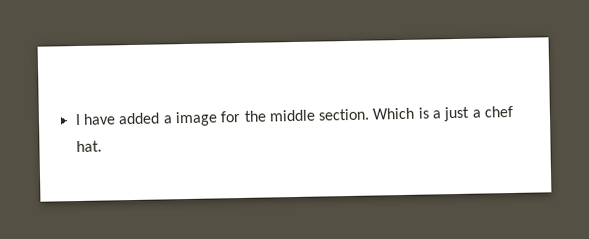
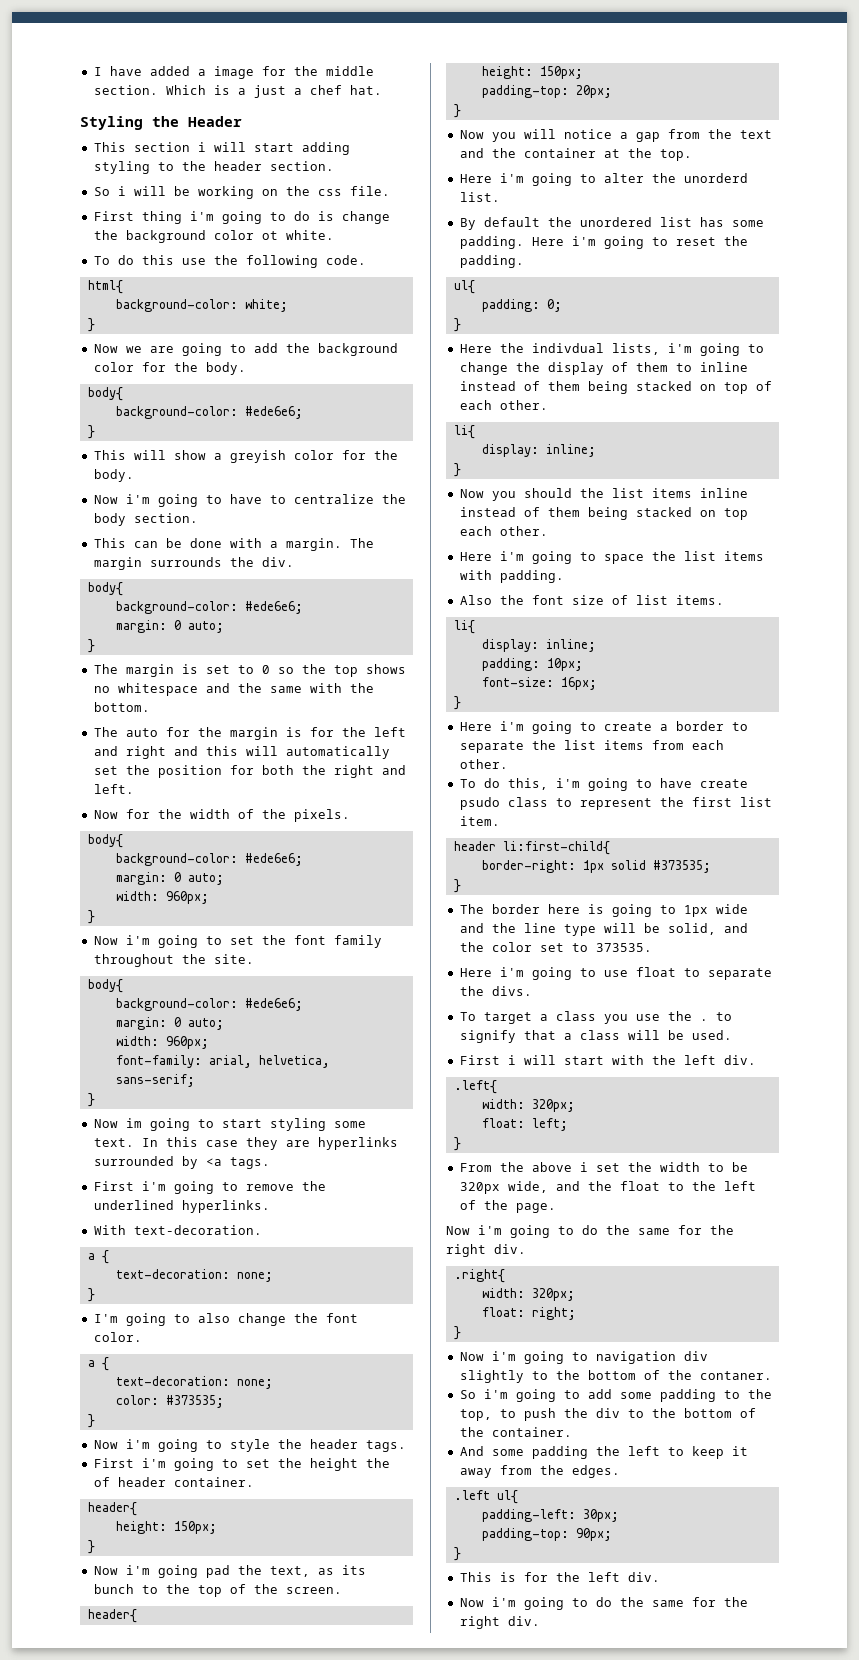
+ Styling the Header
+ This section i will start adding styling to the header section.
+ So i will be working on the css file.
+ First thing i'm going to do is change the background color ot white.
+ To do this use the following code.
+ html{
+ background-color: white;
+ }
+ Now we are going to add the background color for the body.
+ body{
+ background-color: #ede6e6;
+ }
+ This will show a greyish color for the body.
+ Now i'm going to have to centralize the body section.
+ This can be done with a margin. The margin surrounds the div.
+ body{
+ background-color: #ede6e6;
+ margin: 0 auto;
+ }
+ The margin is set to 0 so the top shows no whitespace and the same with the bottom.
+ The auto for the margin is for the left and right and this will automatically set the position for both the right and left.
+ Now for the width of the pixels.
+ body{
+ background-color: #ede6e6;
+ margin: 0 auto;
+ width: 960px;
+ }
+ Now i'm going to set the font family throughout the site.
+ body{
+ background-color: #ede6e6;
+ margin: 0 auto;
+ width: 960px;
+ font-family: arial, helvetica, sans-serif;
+ }
+ Now im going to start styling some text. In this case they are hyperlinks surrounded by <a tags.
+ First i'm going to remove the underlined hyperlinks.
+ With text-decoration.
+ a {
+ text-decoration: none;
+ }
+ I'm going to also change the font color.
+ a {
+ text-decoration: none;
+ color: #373535;
+ }
+ Now i'm going to style the header tags.
+ First i'm going to set the height the of header container.
+ header{
+ height: 150px;
+ }
+ Now i'm going pad the text, as its bunch to the top of the screen.
+ header{
+ height: 150px;
+ padding-top: 20px;
+ }
+ Now you will notice a gap from the text and the container at the top.
+ Here i'm going to alter the unorderd list.
+ By default the unordered list has some padding. Here i'm going to reset the padding.
+ ul{
+ padding: 0;
+ }
+ Here the indivdual lists, i'm going to change the display of them to inline instead of them being stacked on top of each other.
+ li{
+ display: inline;
+ }
+ Now you should the list items inline instead of them being stacked on top each other.
+ Here i'm going to space the list items with padding.
+ Also the font size of list items.
+ li{
+ display: inline;
+ padding: 10px;
+ font-size: 16px;
+ }
+ Here i'm going to create a border to separate the list items from each other.
+ To do this, i'm going to have create psudo class to represent the first list item.
+ header li:first-child{
+ border-right: 1px solid #373535;
+ }
+ The border here is going to 1px wide and the line type will be solid, and the color set to 373535.
+ Here i'm going to use float to separate the divs.
+ To target a class you use the . to signify that a class will be used.
+ First i will start with the left div.
+ .left{
+ width: 320px;
+ float: left;
+ }
+ From the above i set the width to be 320px wide, and the float to the left of the page.
+ Now i'm going to do the same for the right div.
+ .right{
+ width: 320px;
+ float: right;
+ }
+ Now i'm going to navigation div slightly to the bottom of the contaner.
+ So i'm going to add some padding to the top, to push the div to the bottom of the container.
+ And some padding the left to keep it away from the edges.
+ .left ul{
+ padding-left: 30px;
+ padding-top: 90px;
+ }
+ This is for the left div.
+ Now i'm going to do the same for the right div.

